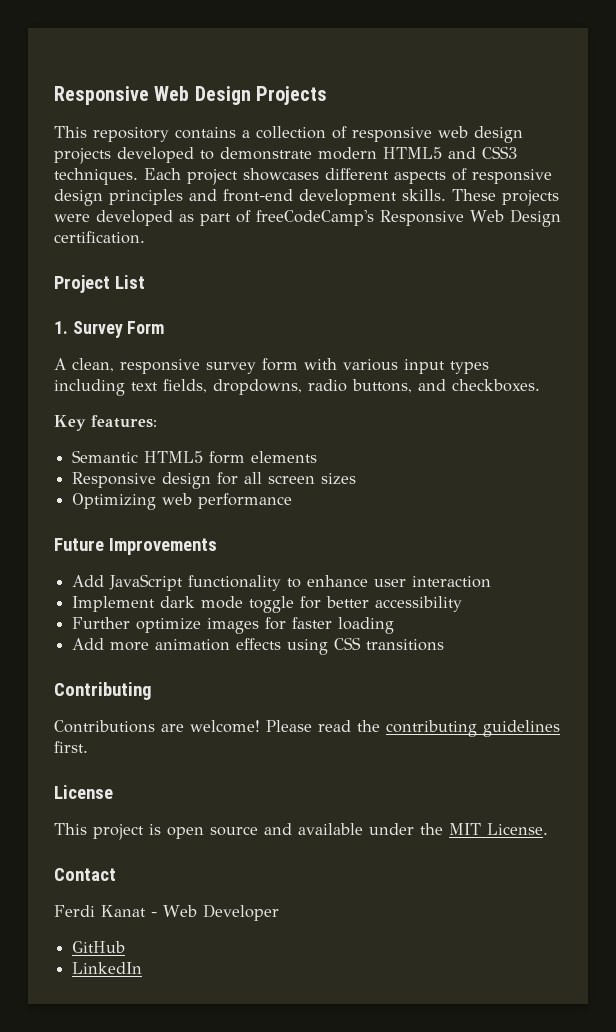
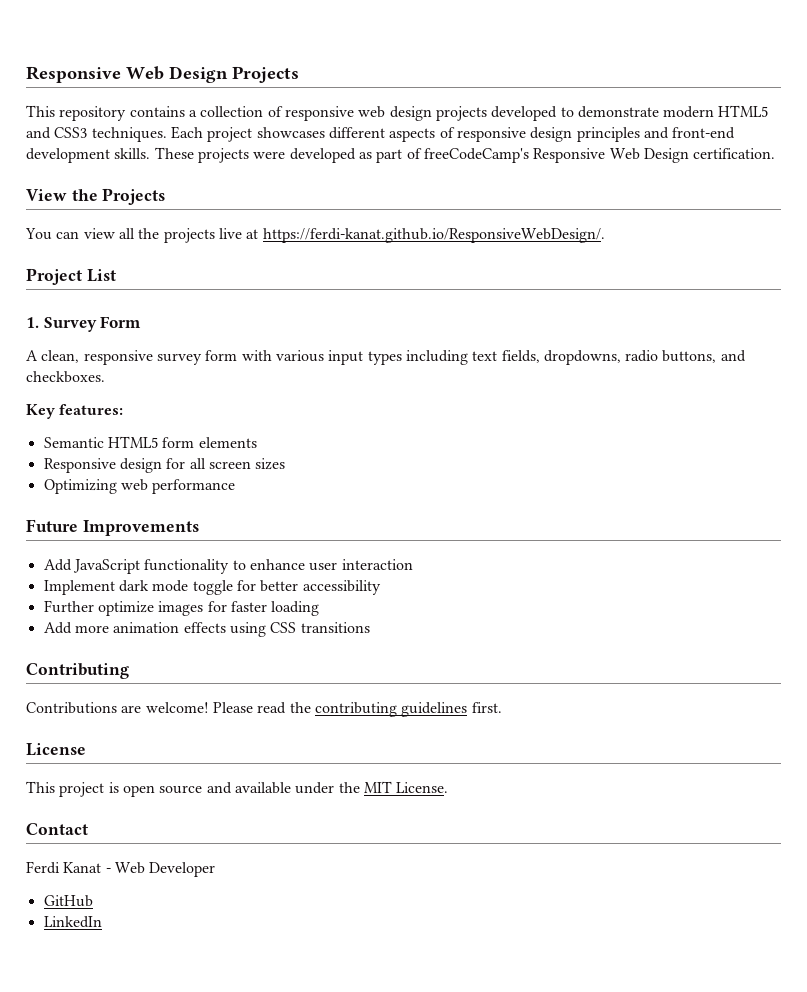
+ View the Projects
+ You can view all the projects live at https://ferdi-kanat.github.io/ResponsiveWebDesign/.

